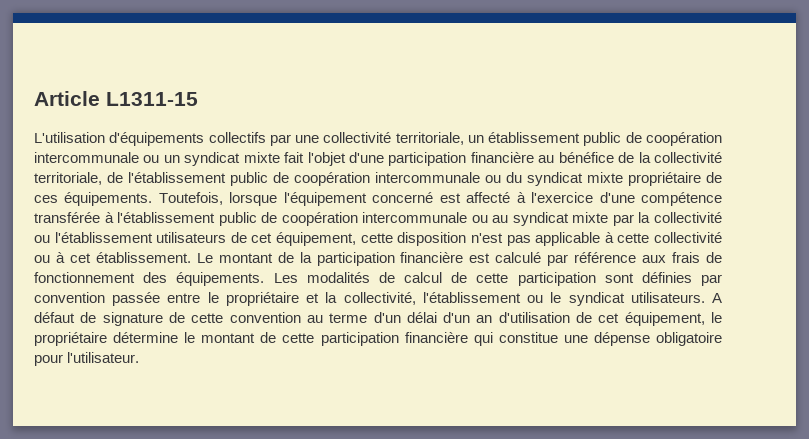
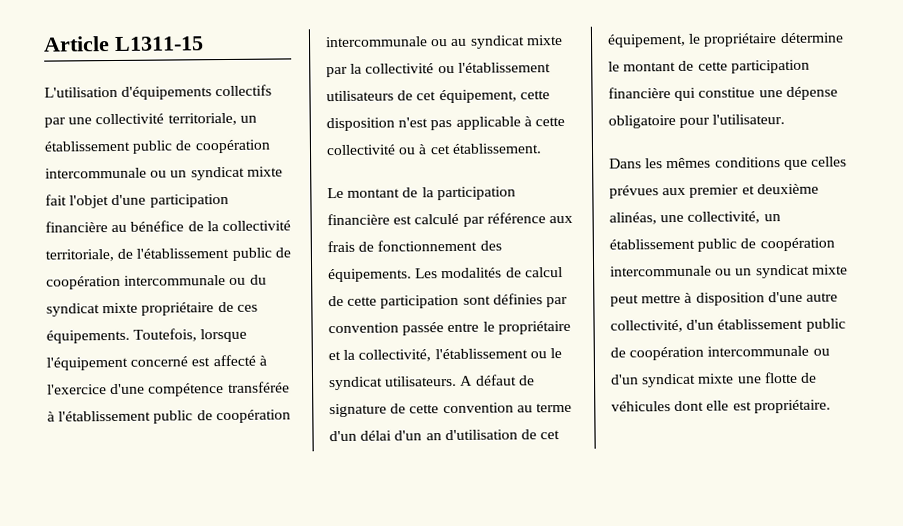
- Toutefois, lorsque l'équipement concerné est affecté à l'exercice d'une compétence transférée à l'établissement public de coopération intercommunale ou au syndicat mixte par la collectivité ou l'établissement utilisateurs de cet équipement, cette disposition n'est pas applicable à cette collectivité ou à cet établissement. Le montant de la participation financière est calculé par référence aux frais de fonctionnement des équipements.
+ Toutefois, lorsque l'équipement concerné est affecté à l'exercice d'une compétence transférée à l'établissement public de coopération intercommunale ou au syndicat mixte par la collectivité ou l'établissement utilisateurs de cet équipement, cette disposition n'est pas applicable à cette collectivité ou à cet établissement.
+ Le montant de la participation financière est calculé par référence aux frais de fonctionnement des équipements.
+ Dans les mêmes conditions que celles prévues aux premier et deuxième alinéas, une collectivité, un établissement public de coopération intercommunale ou un syndicat mixte peut mettre à disposition d'une autre collectivité, d'un établissement public de coopération intercommunale ou d'un syndicat mixte une flotte de véhicules dont elle est propriétaire.

